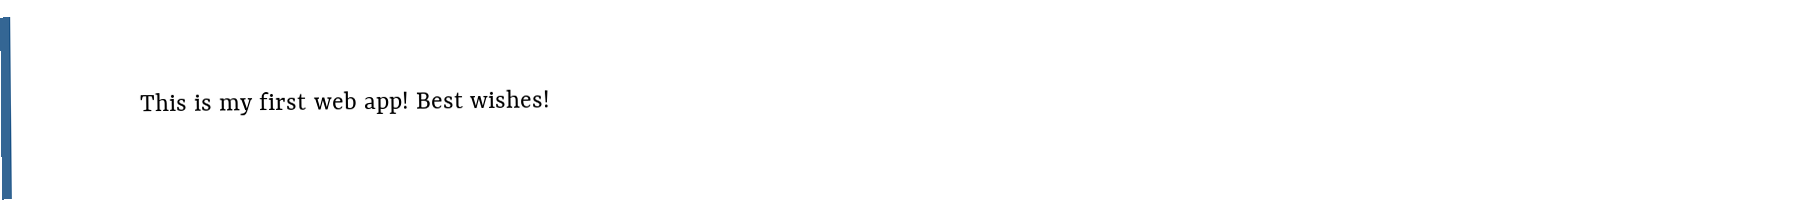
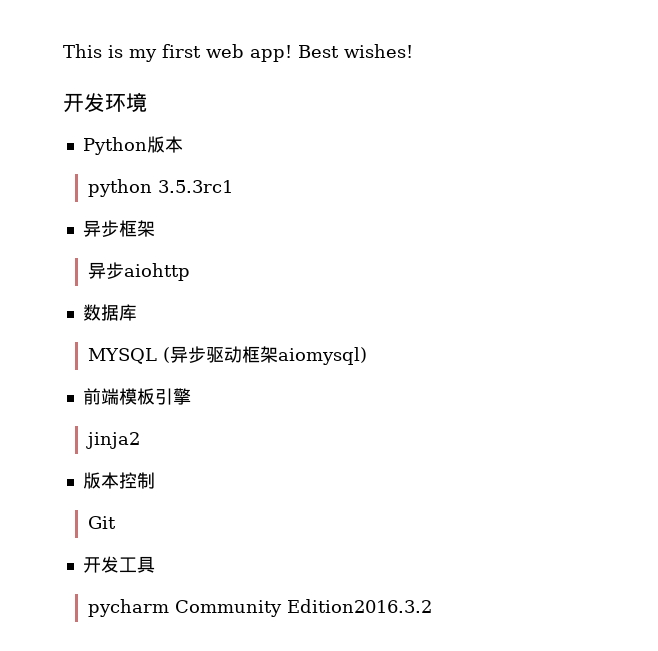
+ 开发环境
+ Python版本
+ python 3.5.3rc1
+ 异步框架
+ 异步aiohttp
+ 数据库
+ MYSQL (异步驱动框架aiomysql)
+ 前端模板引擎
+ jinja2
+ 版本控制
+ Git
+ 开发工具
+ pycharm Community Edition2016.3.2

